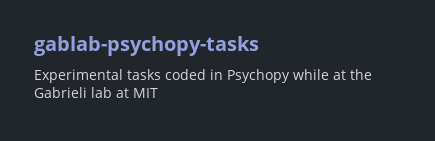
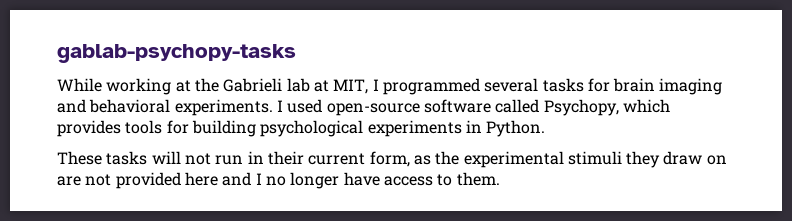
- Experimental tasks coded in Psychopy while at the Gabrieli lab at MIT
+ While working at the Gabrieli lab at MIT, I programmed several tasks for brain imaging and behavioral experiments. I used open-source software called Psychopy, which provides tools for building psychological experiments in Python.
+ These tasks will not run in their current form, as the experimental stimuli they draw on are not provided here and I no longer have access to them.

